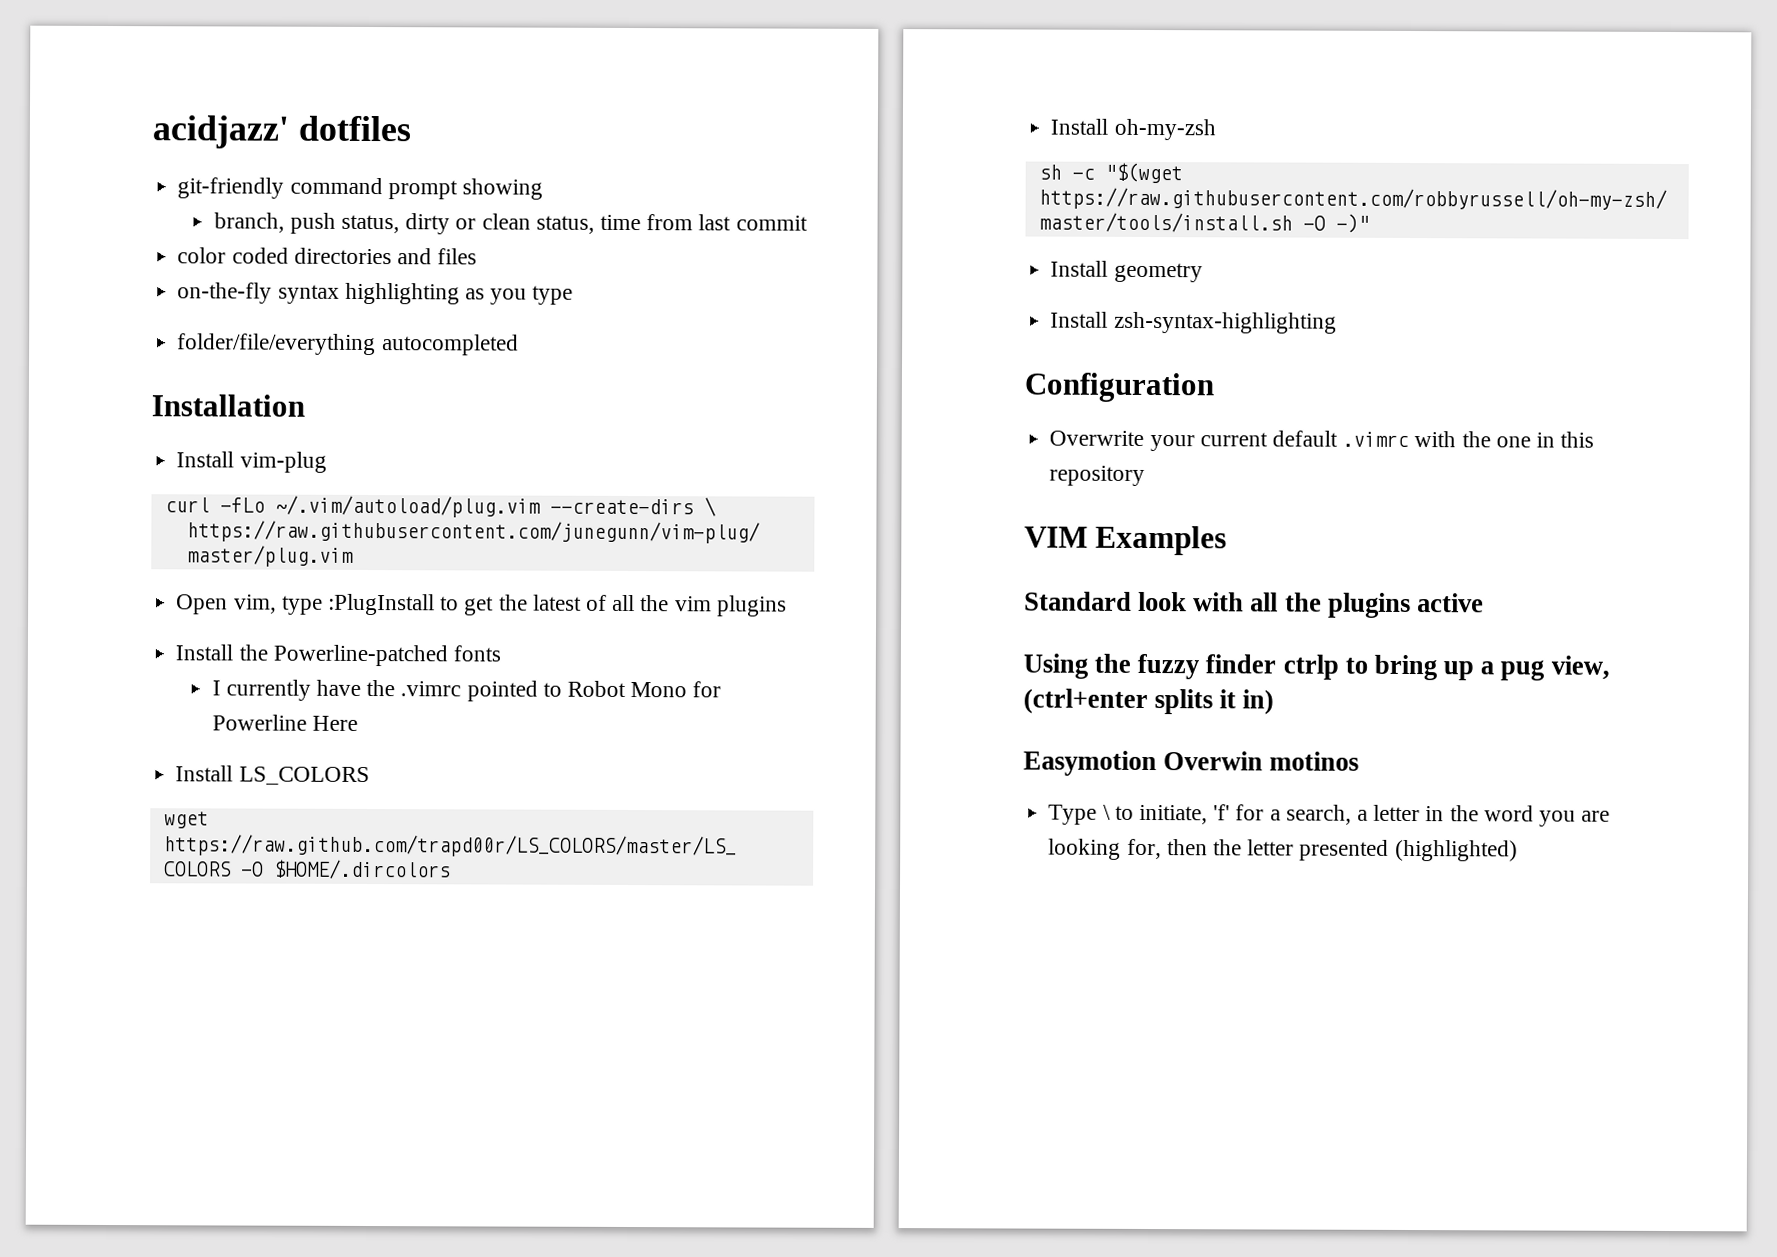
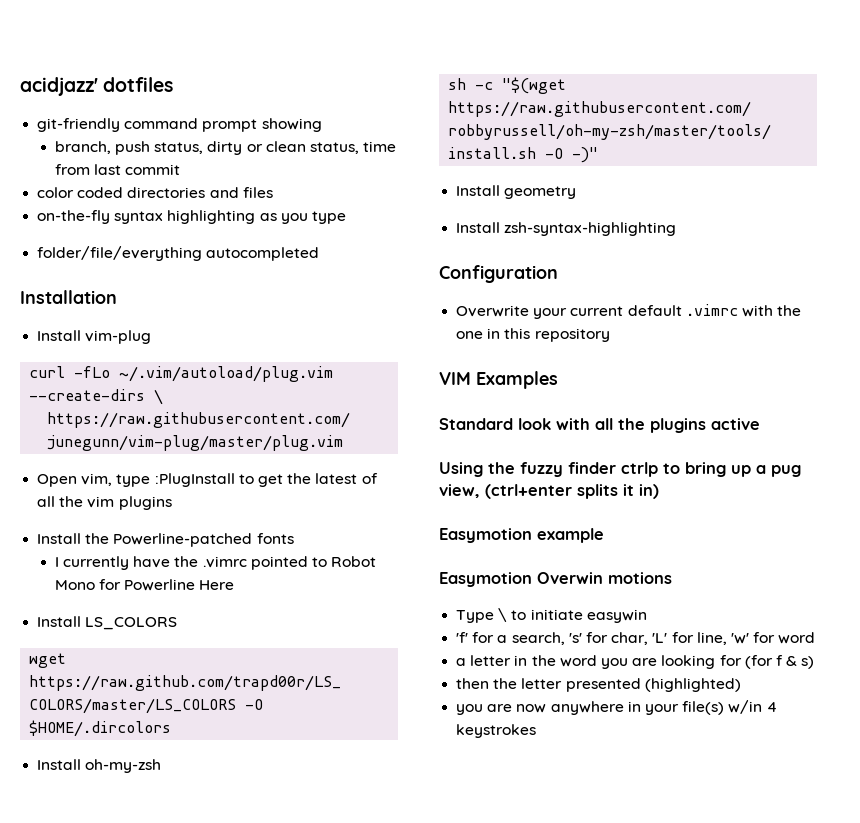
+ Easymotion example
- Easymotion Overwin motinos
+ Easymotion Overwin motions
- Type \ to initiate, 'f' for a search, a letter in the word you are looking for, then the letter presented (highlighted)
+ Type \ to initiate easywin
+ 'f' for a search, 's' for char, 'L' for line, 'w' for word
+ a letter in the word you are looking for (for f & s)
+ then the letter presented (highlighted)
+ you are now anywhere in your file(s) w/in 4 keystrokes

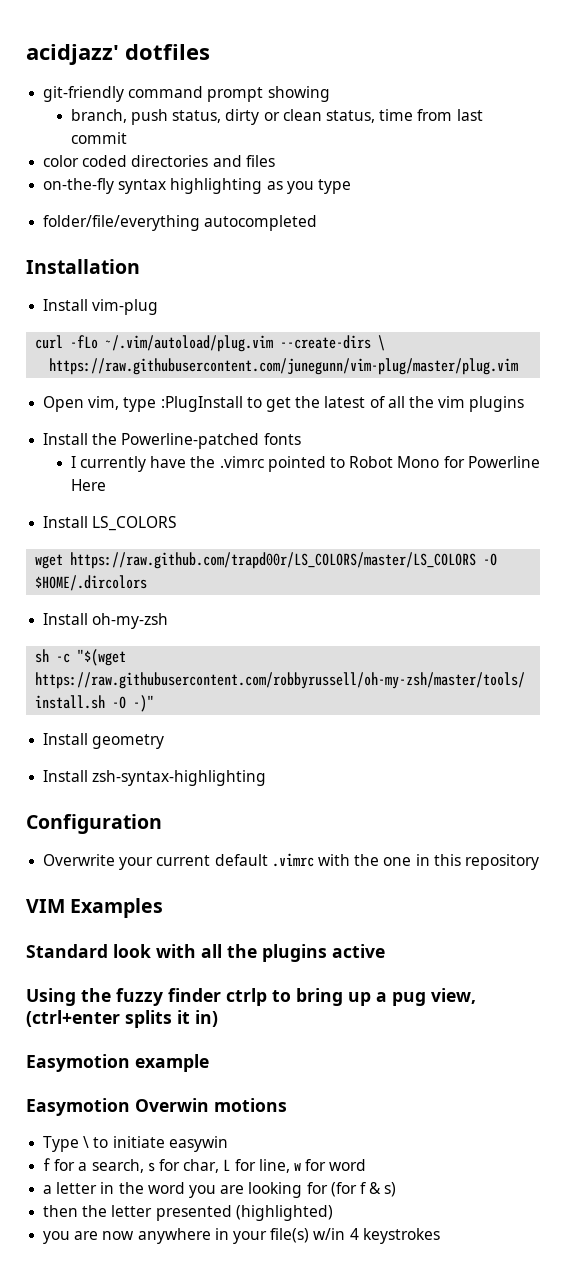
- 'f' for a search, 's' for char, 'L' for line, 'w' for word
+ f for a search, s for char, L for line, w for word

